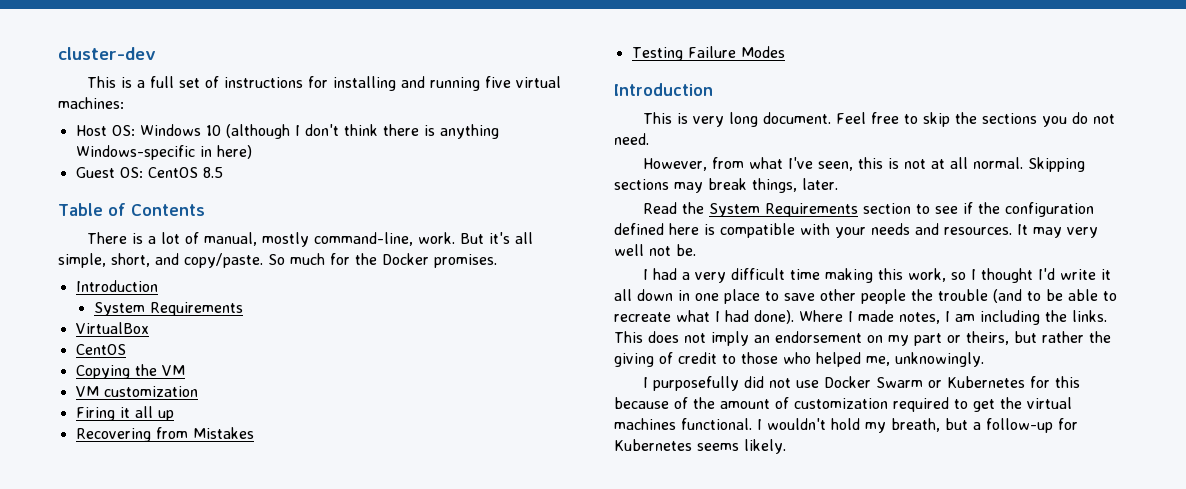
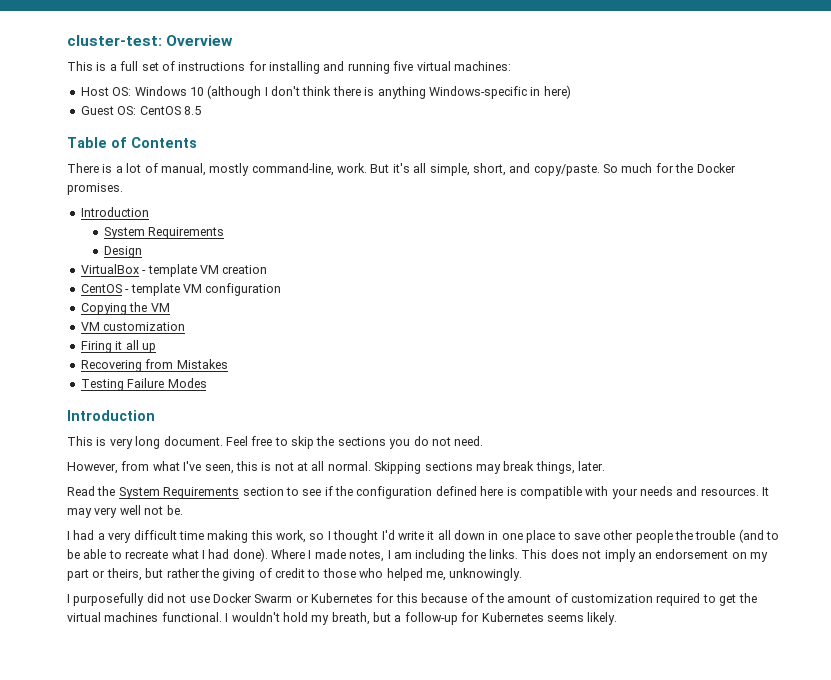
- cluster-dev
+ cluster-test: Overview
+ Design
- VirtualBox
- CentOS
+ VirtualBox - template VM creation
+ CentOS - template VM configuration

